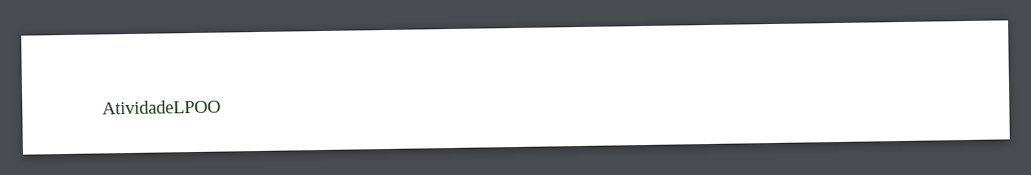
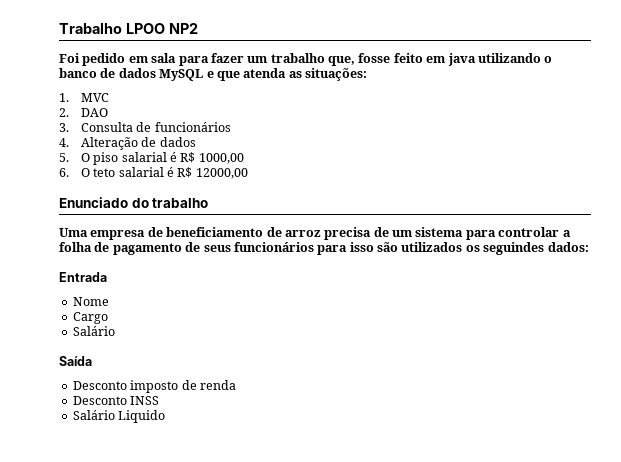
- AtividadeLPOO
+ Trabalho LPOO NP2
+ Foi pedido em sala para fazer um trabalho que, fosse feito em java utilizando o banco de dados MySQL e que atenda as situações:
+ 1. MVC
+ 2. DAO
+ 3. Consulta de funcionários
+ 4. Alteração de dados
+ 5. O piso salarial é R$ 1000,00
+ 6. O teto salarial é R$ 12000,00
+ Enunciado do trabalho
+ Uma empresa de beneficiamento de arroz precisa de um sistema para controlar a folha de pagamento de seus funcionários para isso são utilizados os seguindes dados:
+ Entrada
+ Nome
+ Cargo
+ Salário
+ Saída
+ Desconto imposto de renda
+ Desconto INSS
+ Salário Liquido

